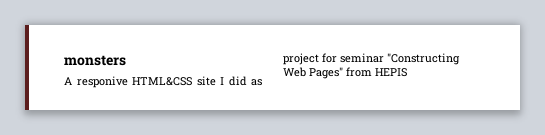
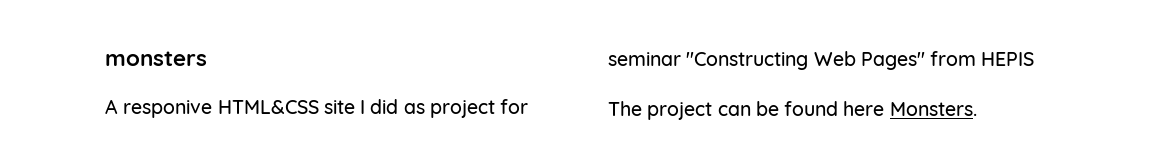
+ The project can be found here Monsters.

